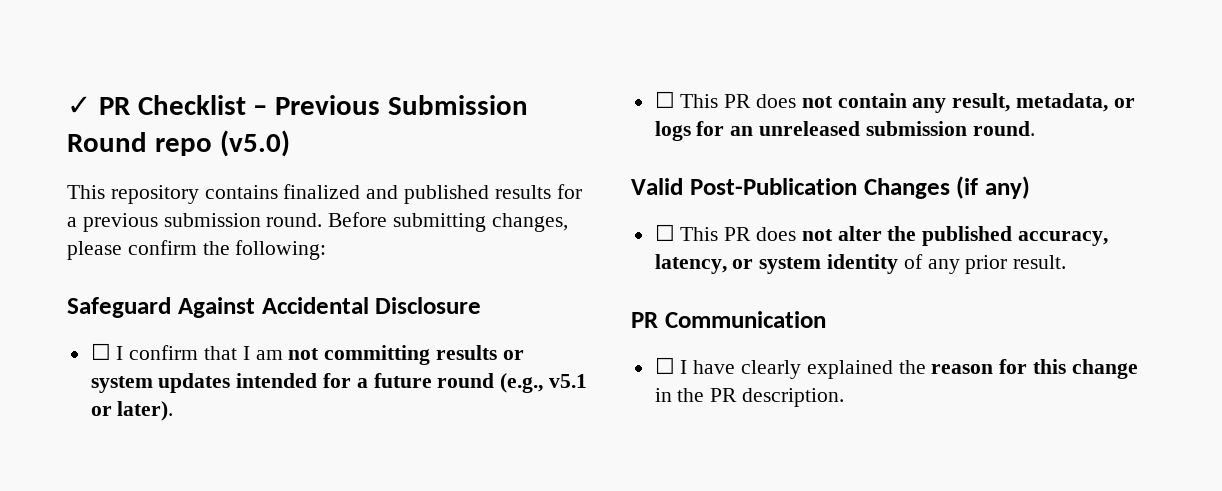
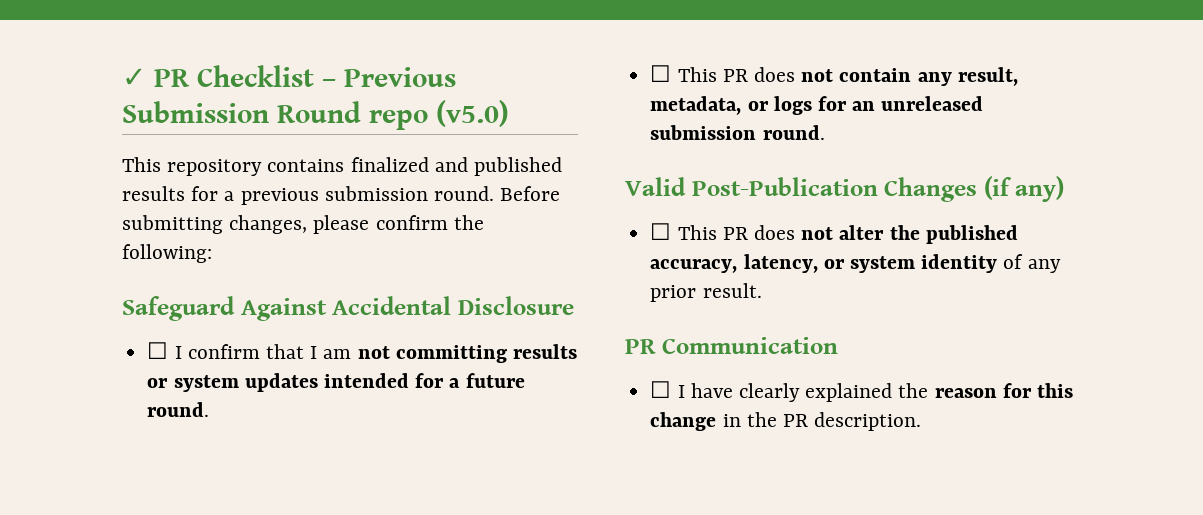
- ☐ I confirm that I am not committing results or system updates intended for a future round (e.g., v5.1 or later).
+ ☐ I confirm that I am not committing results or system updates intended for a future round.

